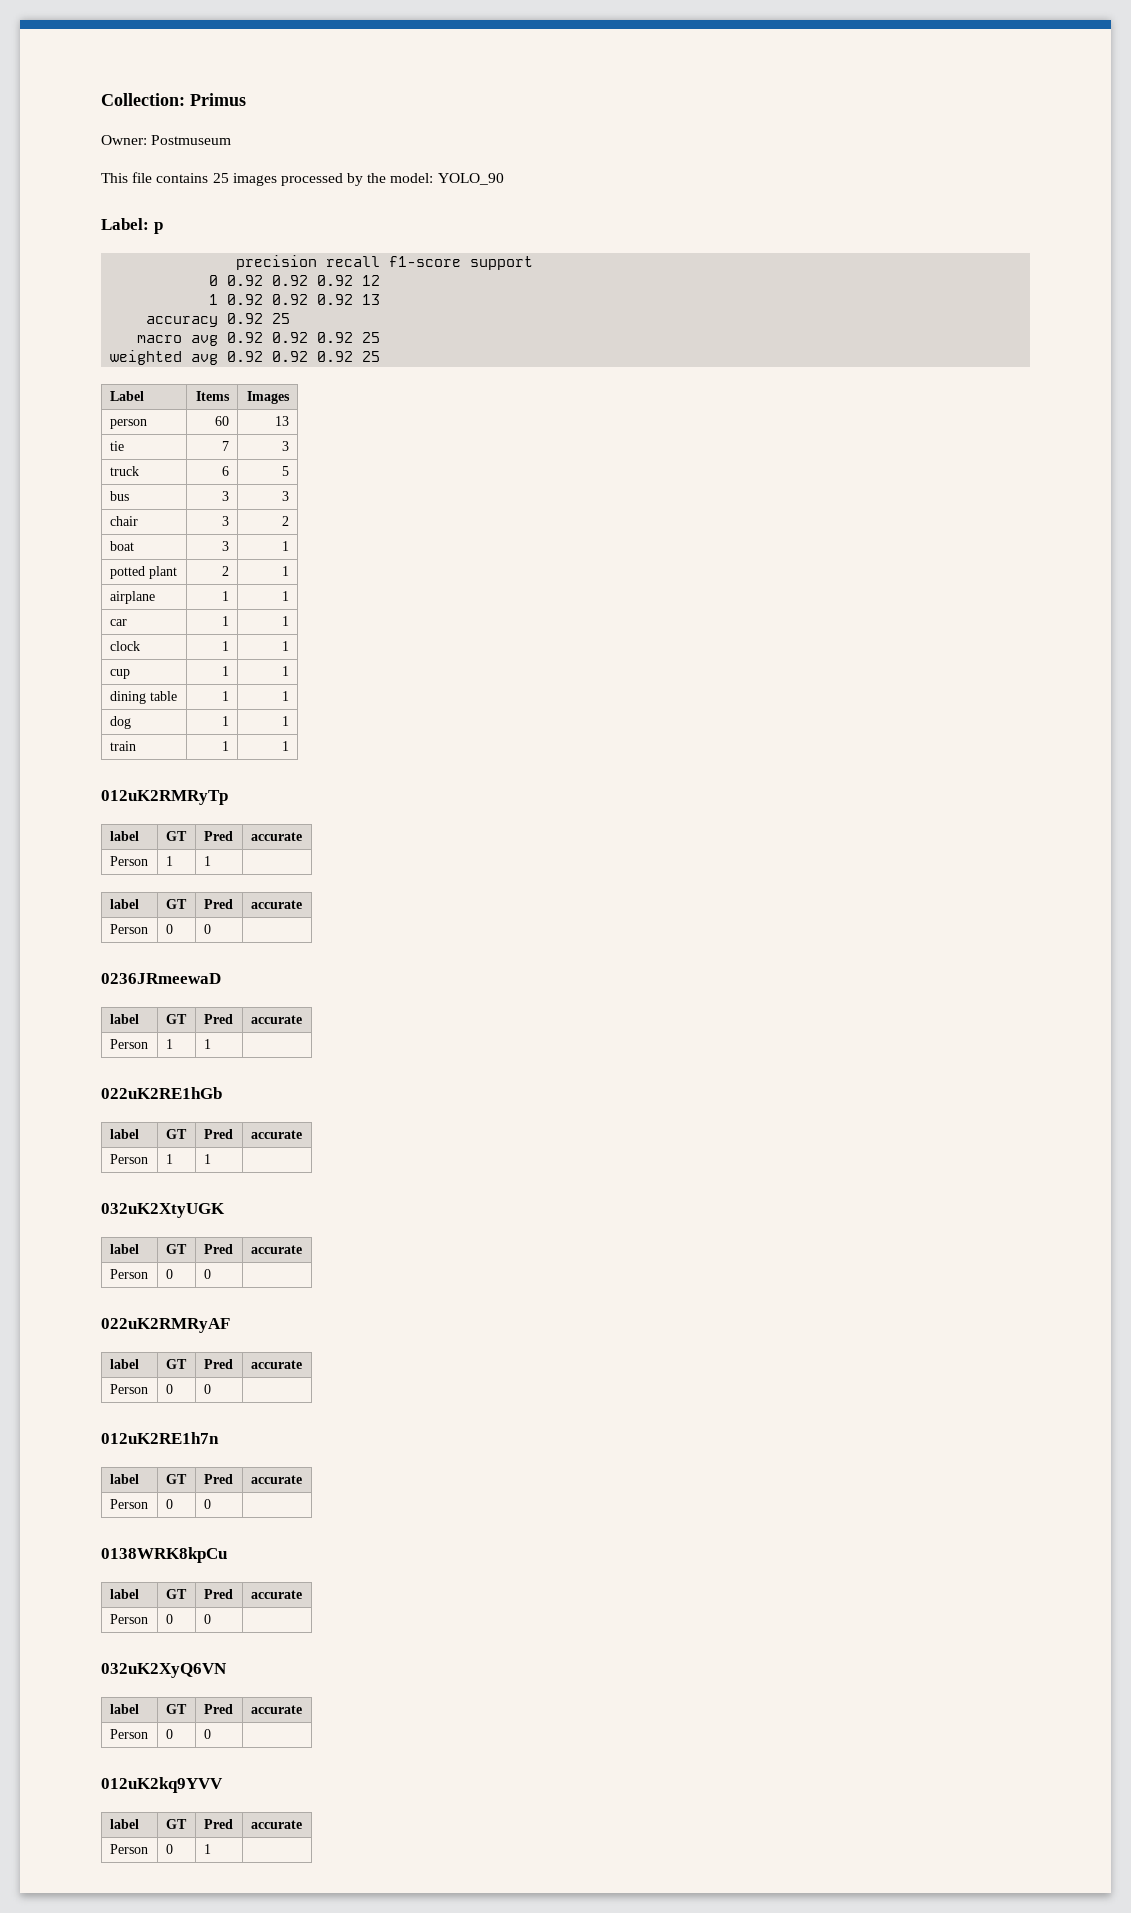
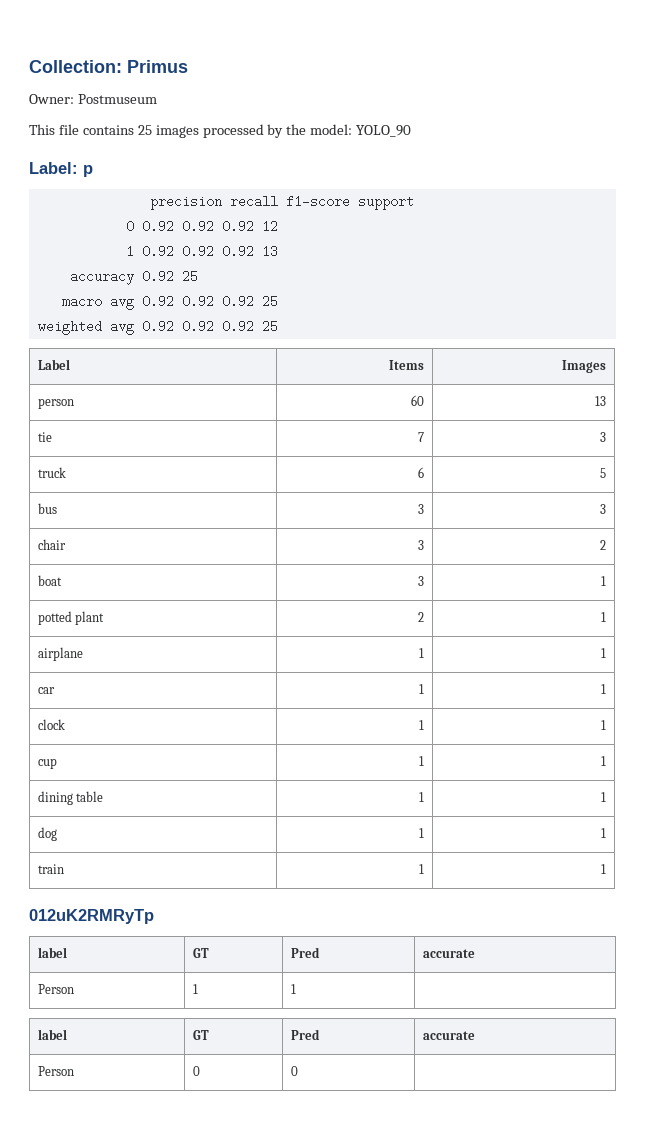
- 0236JRmeewaD
- label | GT | Pred | accurate
- Person | 1 | 1 |
- 022uK2RE1hGb
- label | GT | Pred | accurate
- Person | 1 | 1 |
- 032uK2XtyUGK
- label | GT | Pred | accurate
- Person | 0 | 0 |
- 022uK2RMRyAF
- label | GT | Pred | accurate
- Person | 0 | 0 |
- 012uK2RE1h7n
- label | GT | Pred | accurate
- Person | 0 | 0 |
- 0138WRK8kpCu
- label | GT | Pred | accurate
- Person | 0 | 0 |
- 032uK2XyQ6VN
- label | GT | Pred | accurate
- Person | 0 | 0 |
- 012uK2kq9YVV
- label | GT | Pred | accurate
- Person | 0 | 1 |

